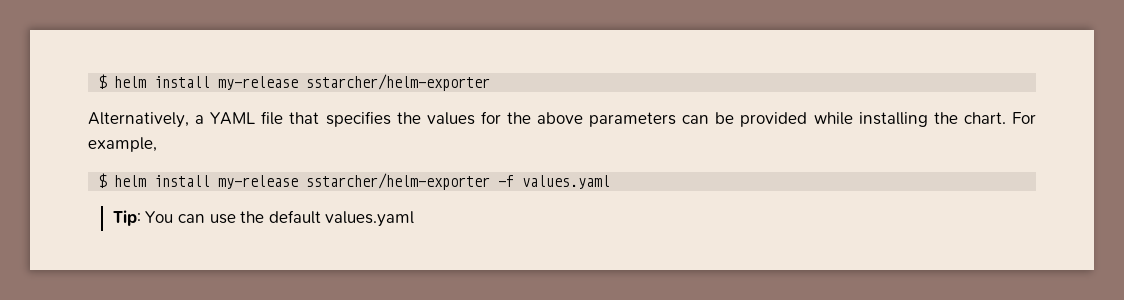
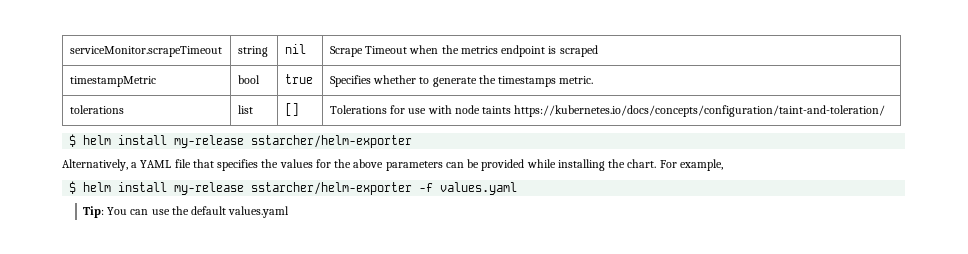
+ serviceMonitor.scrapeTimeout | string | nil | Scrape Timeout when the metrics endpoint is scraped
+ timestampMetric | bool | true | Specifies whether to generate the timestamps metric.
+ tolerations | list | [] | Tolerations for use with node taints https://kubernetes.io/docs/concepts/configuration/taint-and-toleration/

